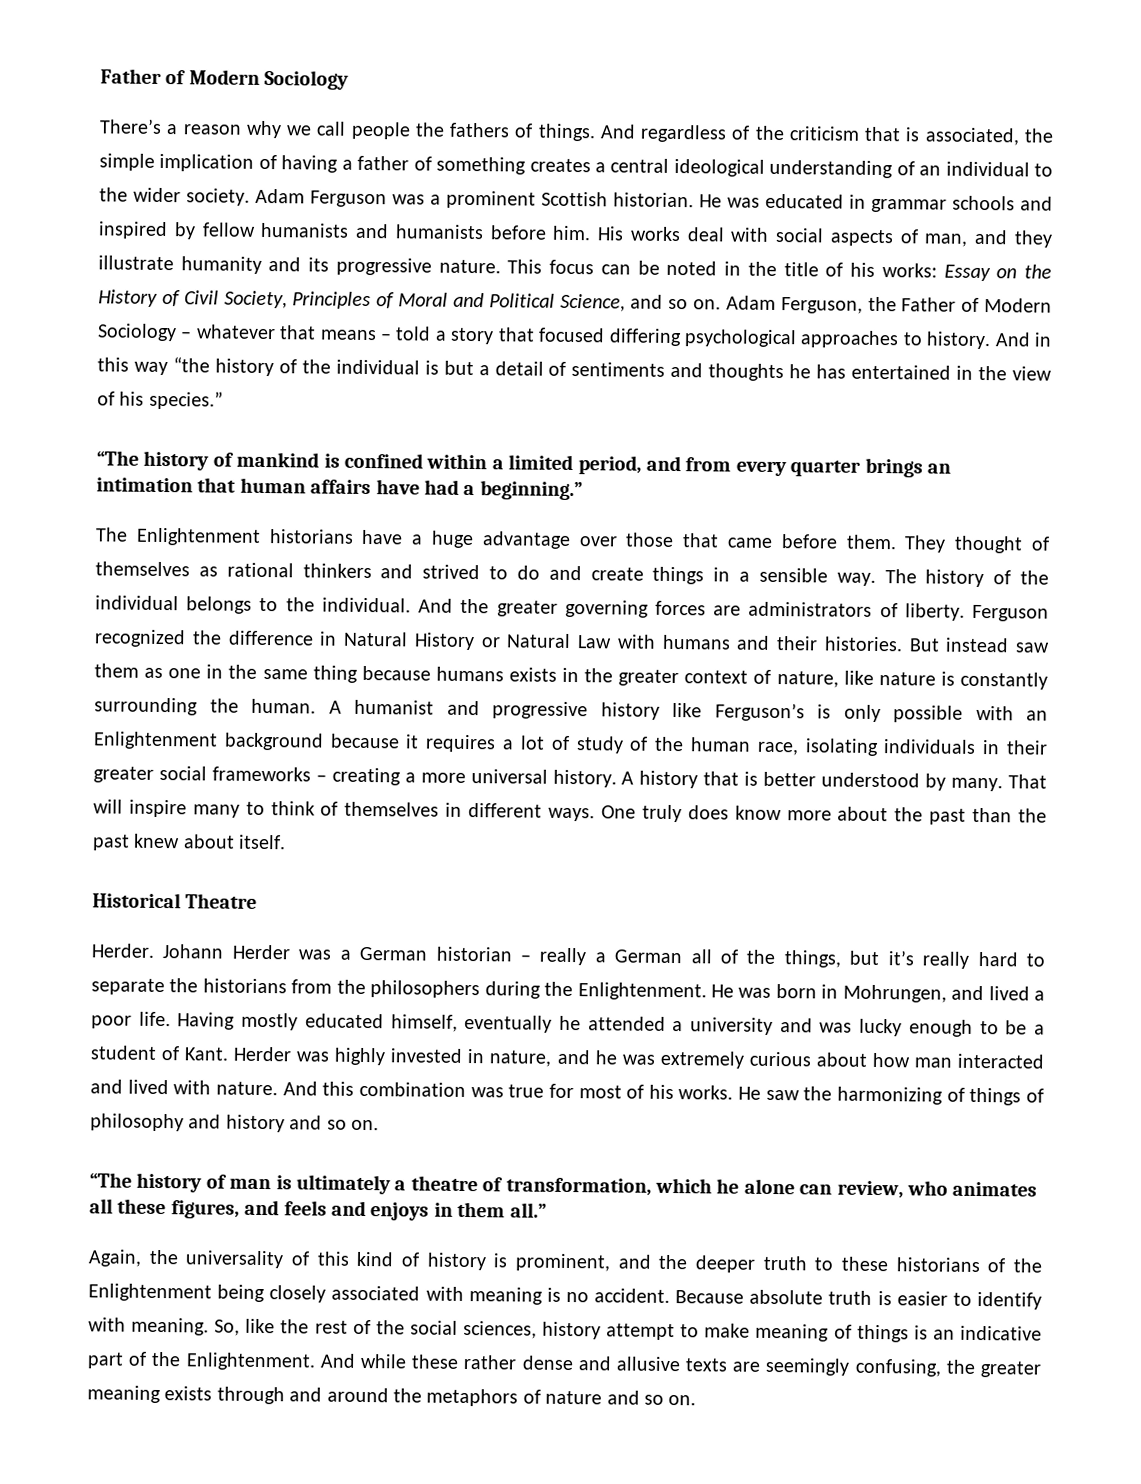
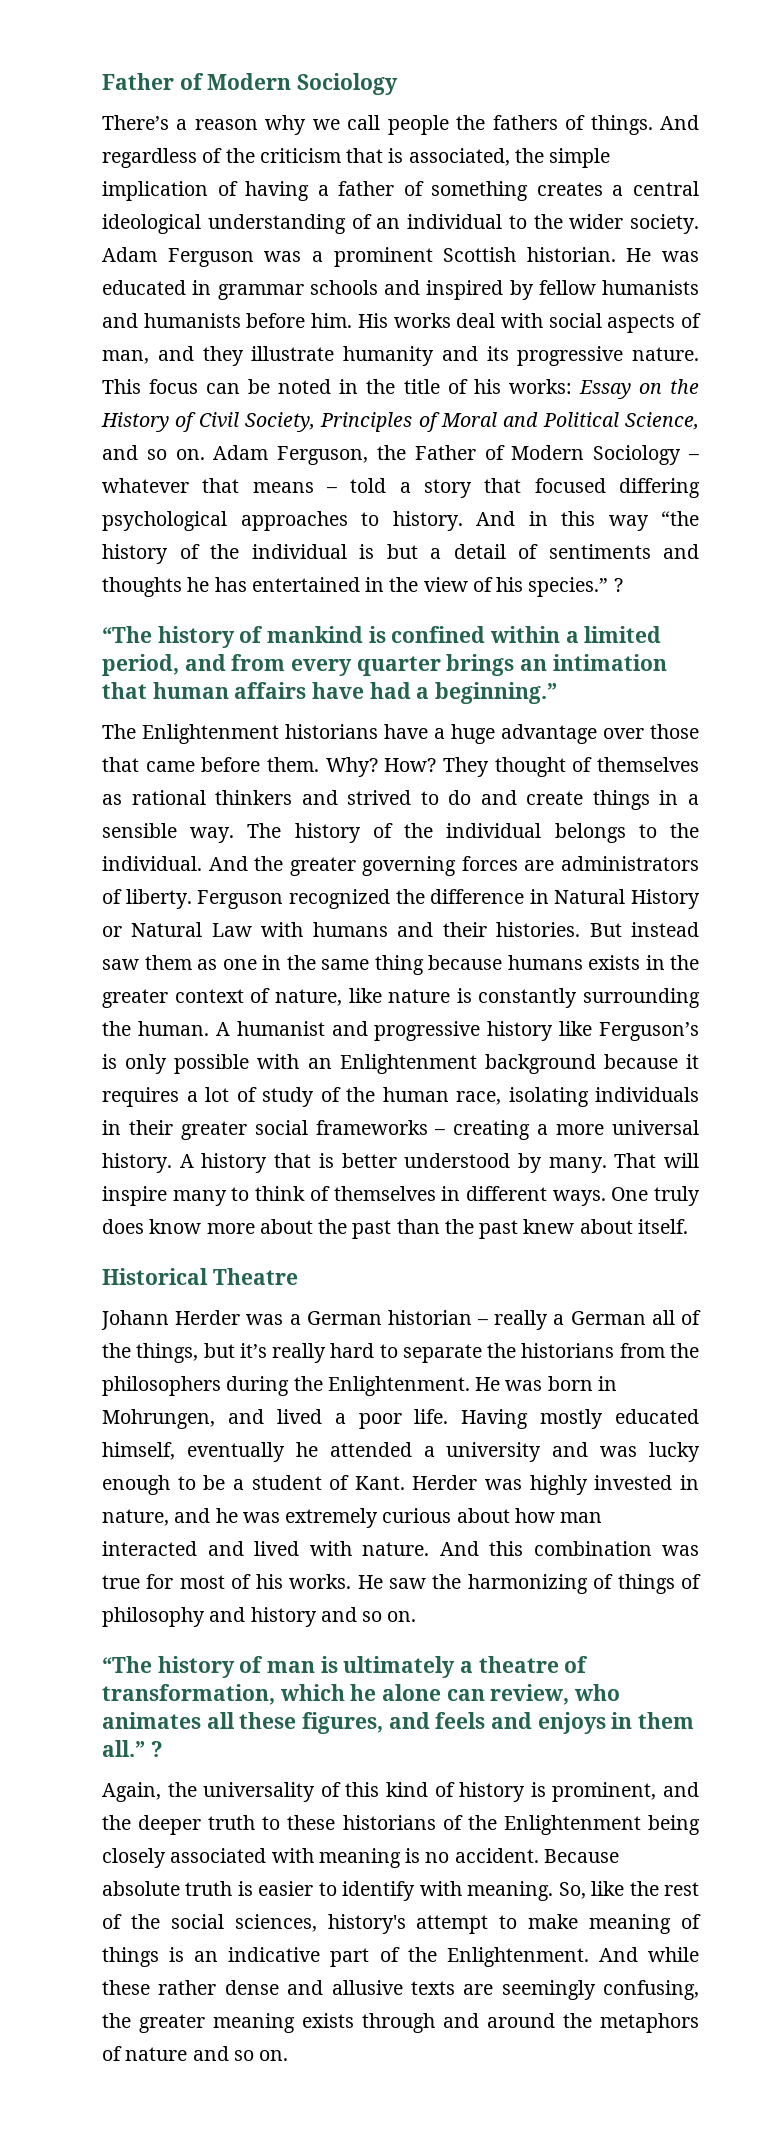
- And in this way “the history of the individual is but a detail of sentiments and thoughts he has entertained in the view of his species.”
+ And in this way “the history of the individual is but a detail of sentiments and thoughts he has entertained in the view of his species.” ?
+ Why? How?
- Herder.
- “The history of man is ultimately a theatre of transformation, which he alone can review, who animates all these figures, and feels and enjoys in them all.”
+ “The history of man is ultimately a theatre of transformation, which he alone can review, who animates all these figures, and feels and enjoys in them all.” ?
- So, like the rest of the social sciences, history attempt to make meaning of things is an indicative part of the Enlightenment.
+ So, like the rest of the social sciences, history's attempt to make meaning of things is an indicative part of the Enlightenment.

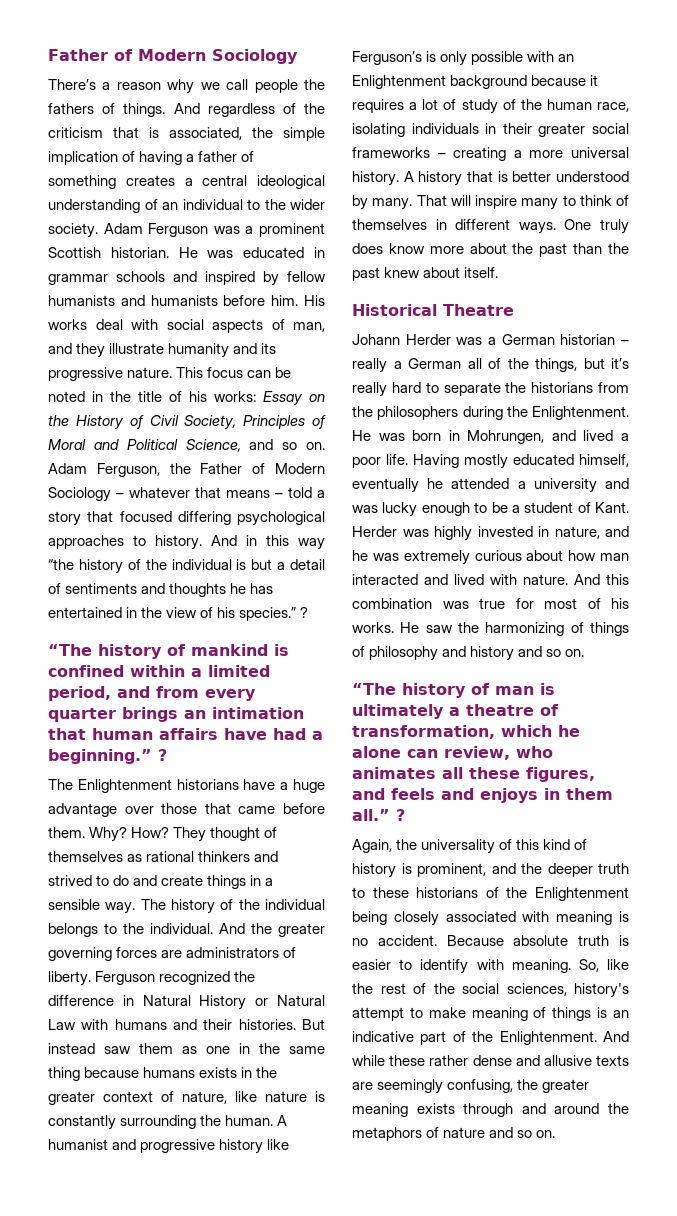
- “The history of mankind is confined within a limited period, and from every quarter brings an intimation that human affairs have had a beginning.”
+ “The history of mankind is confined within a limited period, and from every quarter brings an intimation that human affairs have had a beginning.” ?

